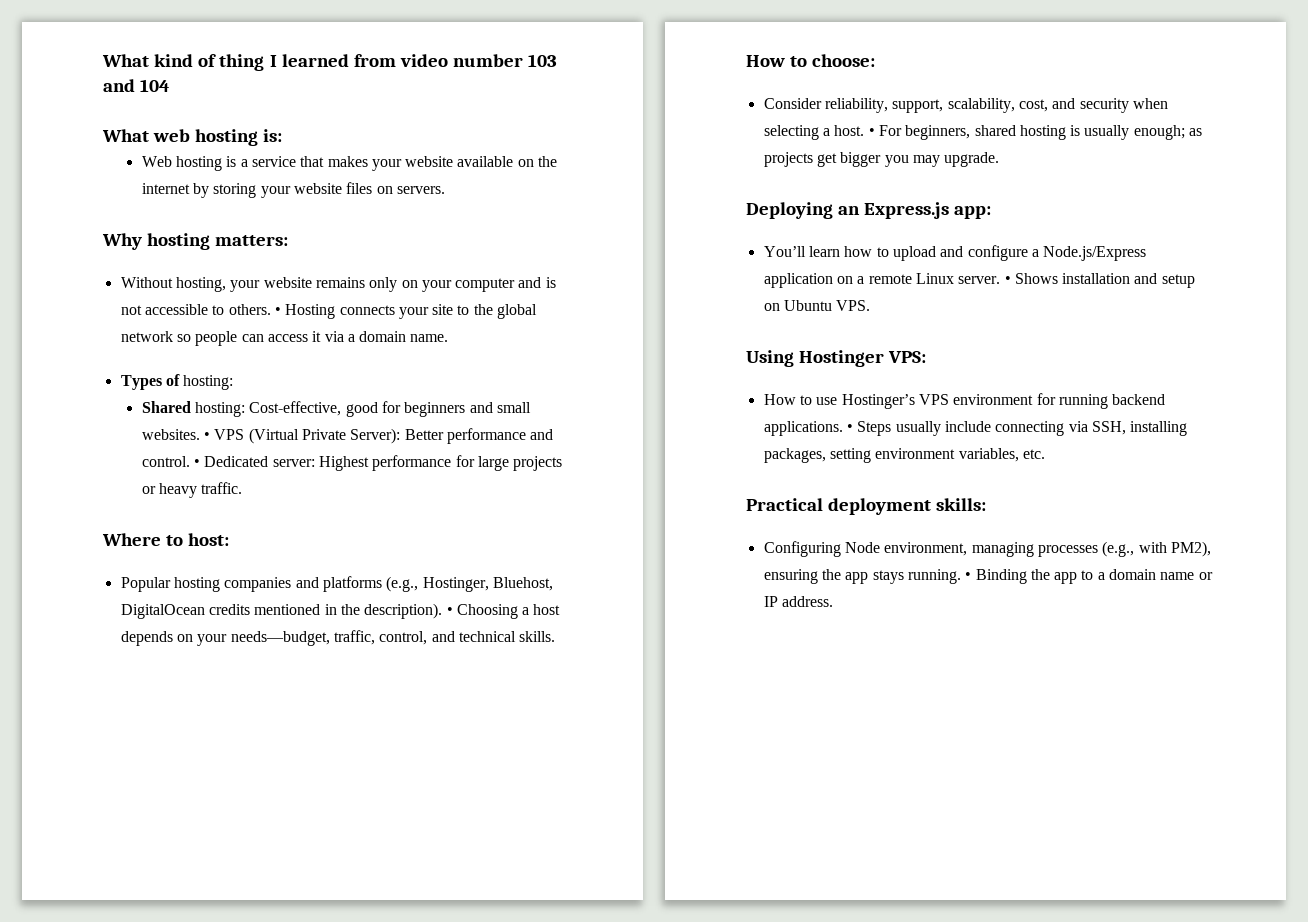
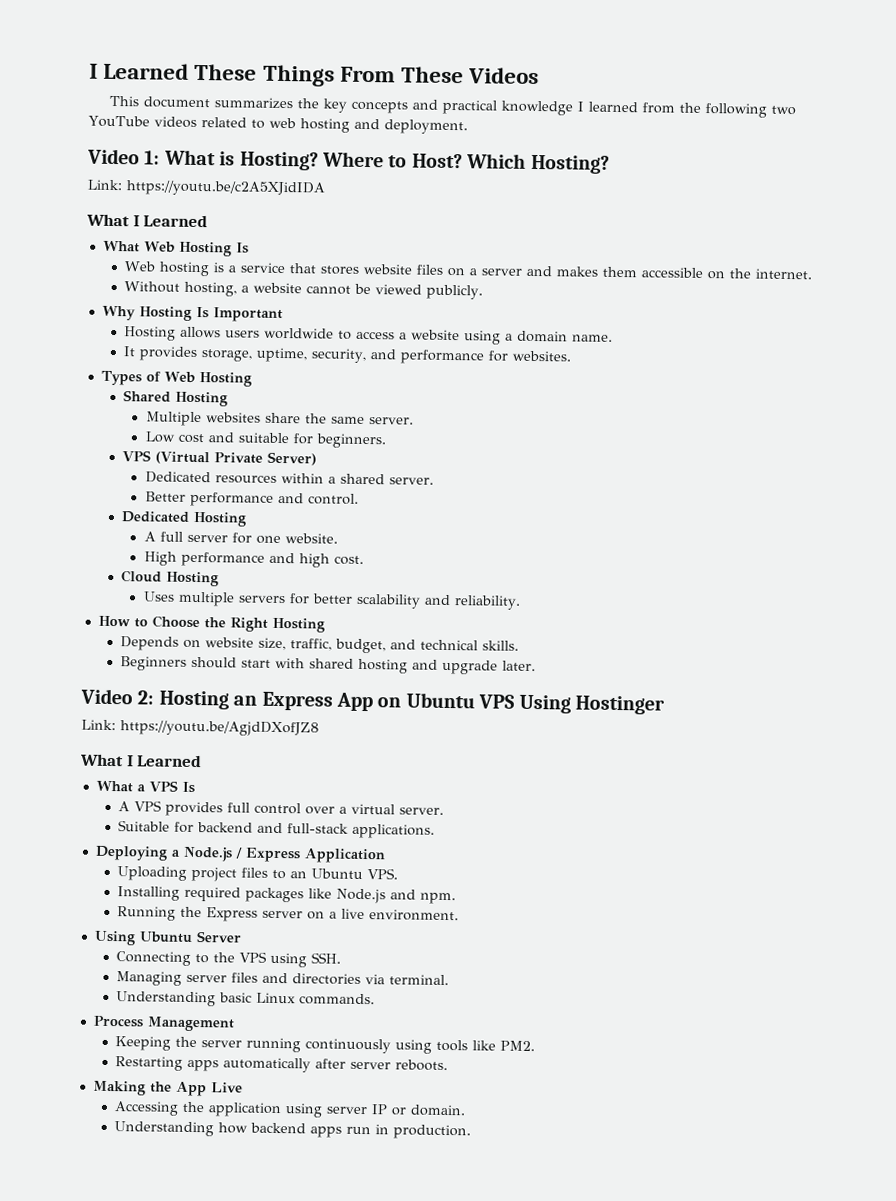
- What kind of thing I learned from video number 103 and 104
- What web hosting is:
+ I Learned These Things From These Videos
+ This document summarizes the key concepts and practical knowledge I learned from the following two YouTube videos related to web hosting and deployment.
+ Video 1: What is Hosting? Where to Host? Which Hosting?
+ Link: https://youtu.be/c2A5XJidIDA
+ What I Learned
+ What Web Hosting Is
- Web hosting is a service that makes your website available on the internet by storing your website files on servers.
- Why hosting matters:
- Without hosting, your website remains only on your computer and is not accessible to others. • Hosting connects your site to the global network so people can access it via a domain name.
+ Web hosting is a service that stores website files on a server and makes them accessible on the internet.
+ Without hosting, a website cannot be viewed publicly.
+ Why Hosting Is Important
+ Hosting allows users worldwide to access a website using a domain name.
+ It provides storage, uptime, security, and performance for websites.
- Types of hosting:
+ Types of Web Hosting
- Shared hosting: Cost-effective, good for beginners and small websites. • VPS (Virtual Private Server): Better performance and control. • Dedicated server: Highest performance for large projects or heavy traffic.
- Where to host:
- Popular hosting companies and platforms (e.g., Hostinger, Bluehost, DigitalOcean credits mentioned in the description). • Choosing a host depends on your needs—budget, traffic, control, and technical skills.
- How to choose:
- Consider reliability, support, scalability, cost, and security when selecting a host. • For beginners, shared hosting is usually enough; as projects get bigger you may upgrade.
- Deploying an Express.js app:
- You’ll learn how to upload and configure a Node.js/Express application on a remote Linux server. • Shows installation and setup on Ubuntu VPS.
- Using Hostinger VPS:
- How to use Hostinger’s VPS environment for running backend applications. • Steps usually include connecting via SSH, installing packages, setting environment variables, etc.
- Practical deployment skills:
- Configuring Node environment, managing processes (e.g., with PM2), ensuring the app stays running. • Binding the app to a domain name or IP address.
+ Shared Hosting
+ Multiple websites share the same server.
+ Low cost and suitable for beginners.
+ VPS (Virtual Private Server)
+ Dedicated resources within a shared server.
+ Better performance and control.
+ Dedicated Hosting
+ A full server for one website.
+ High performance and high cost.
+ Cloud Hosting
+ Uses multiple servers for better scalability and reliability.
+ How to Choose the Right Hosting
+ Depends on website size, traffic, budget, and technical skills.
+ Beginners should start with shared hosting and upgrade later.
+ Video 2: Hosting an Express App on Ubuntu VPS Using Hostinger
+ Link: https://youtu.be/AgjdDXofJZ8
+ What I Learned
+ What a VPS Is
+ A VPS provides full control over a virtual server.
+ Suitable for backend and full-stack applications.
+ Deploying a Node.js / Express Application
+ Uploading project files to an Ubuntu VPS.
+ Installing required packages like Node.js and npm.
+ Running the Express server on a live environment.
+ Using Ubuntu Server
+ Connecting to the VPS using SSH.
+ Managing server files and directories via terminal.
+ Understanding basic Linux commands.
+ Process Management
+ Keeping the server running continuously using tools like PM2.
+ Restarting apps automatically after server reboots.
+ Making the App Live
+ Accessing the application using server IP or domain.
+ Understanding how backend apps run in production.

